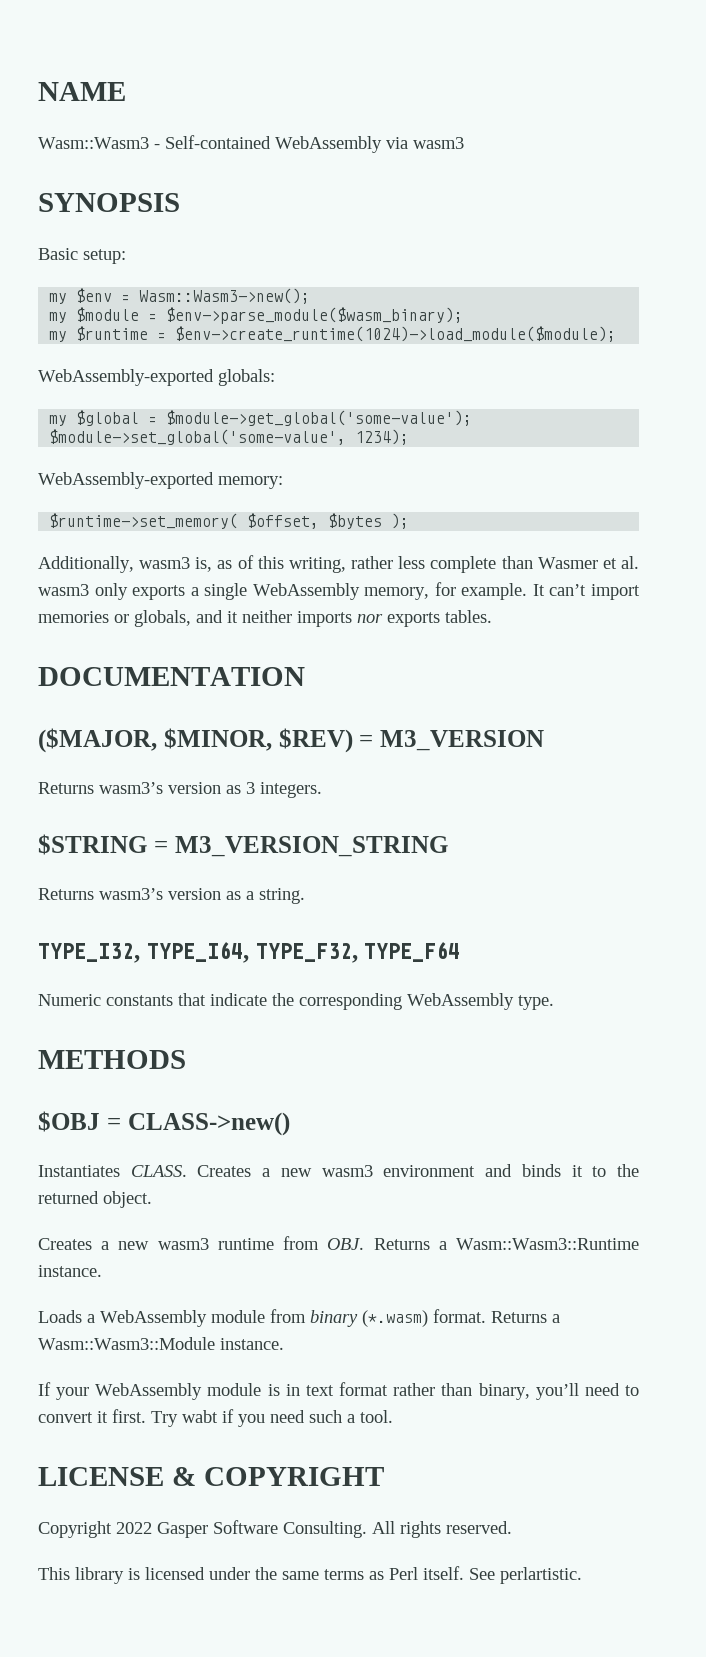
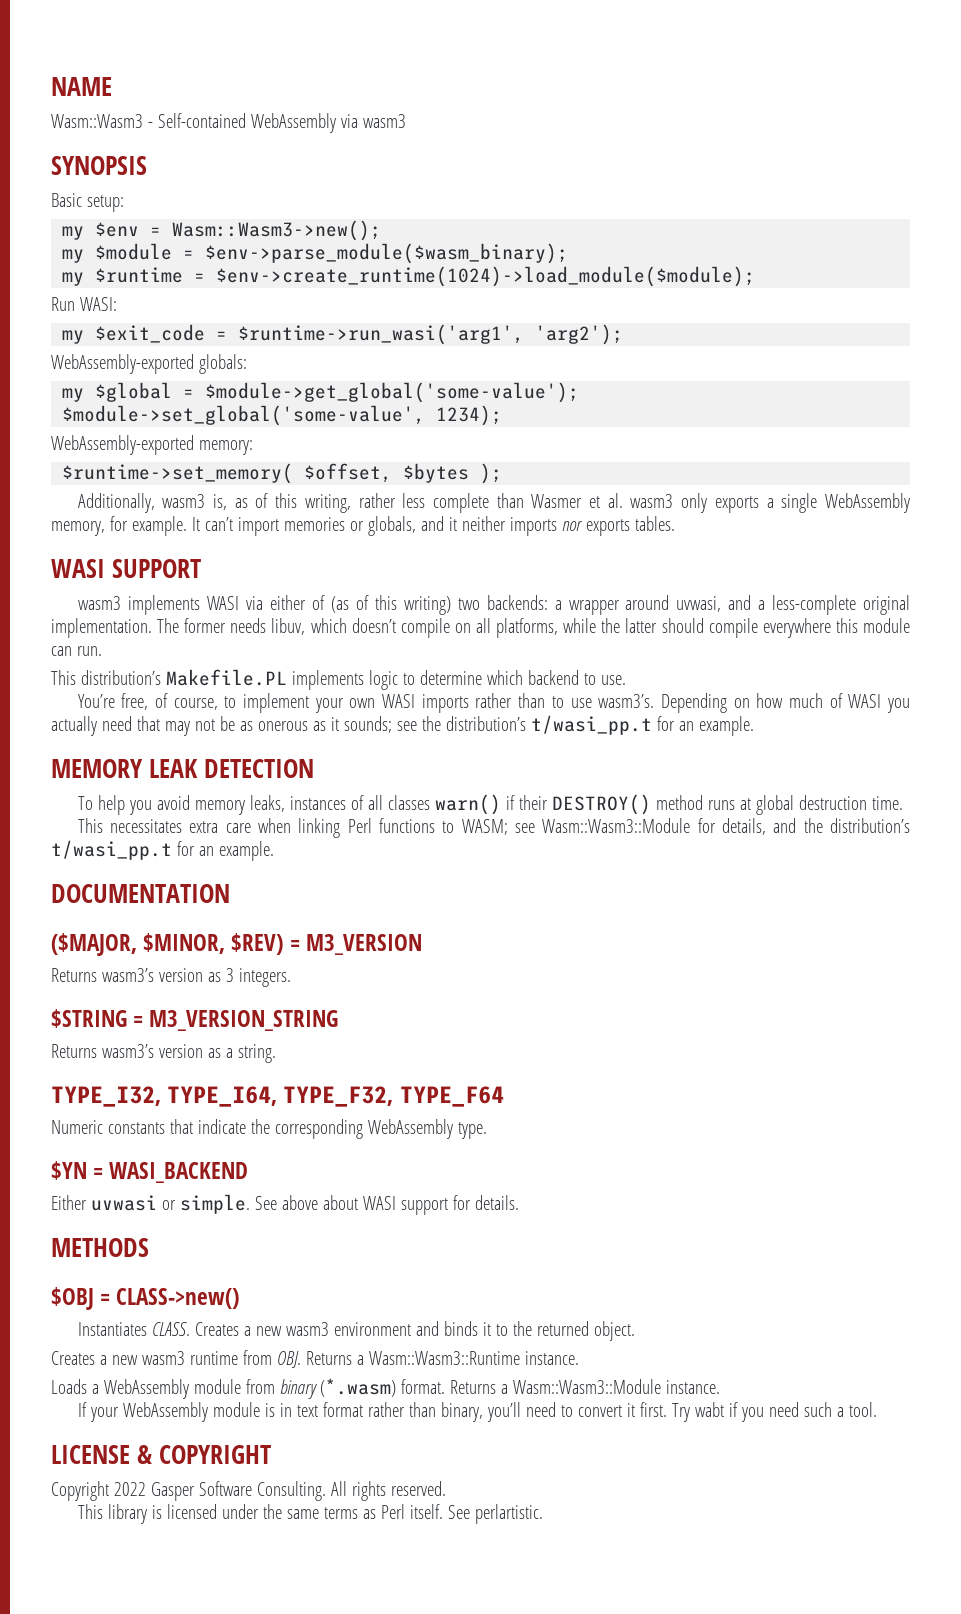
+ Run WASI:
+ my $exit_code = $runtime->run_wasi('arg1', 'arg2');
+ WASI SUPPORT
+ wasm3 implements WASI via either of (as of this writing) two backends: a wrapper around uvwasi, and a less-complete original implementation. The former needs libuv, which doesn’t compile on all platforms, while the latter should compile everywhere this module can run.
+ This distribution’s Makefile.PL implements logic to determine which backend to use.
+ You’re free, of course, to implement your own WASI imports rather than to use wasm3’s. Depending on how much of WASI you actually need that may not be as onerous as it sounds; see the distribution’s t/wasi_pp.t for an example.
+ MEMORY LEAK DETECTION
+ To help you avoid memory leaks, instances of all classes warn() if their DESTROY() method runs at global destruction time.
+ This necessitates extra care when linking Perl functions to WASM; see Wasm::Wasm3::Module for details, and the distribution’s t/wasi_pp.t for an example.
+ $YN = WASI_BACKEND
+ Either uvwasi or simple. See above about WASI support for details.

